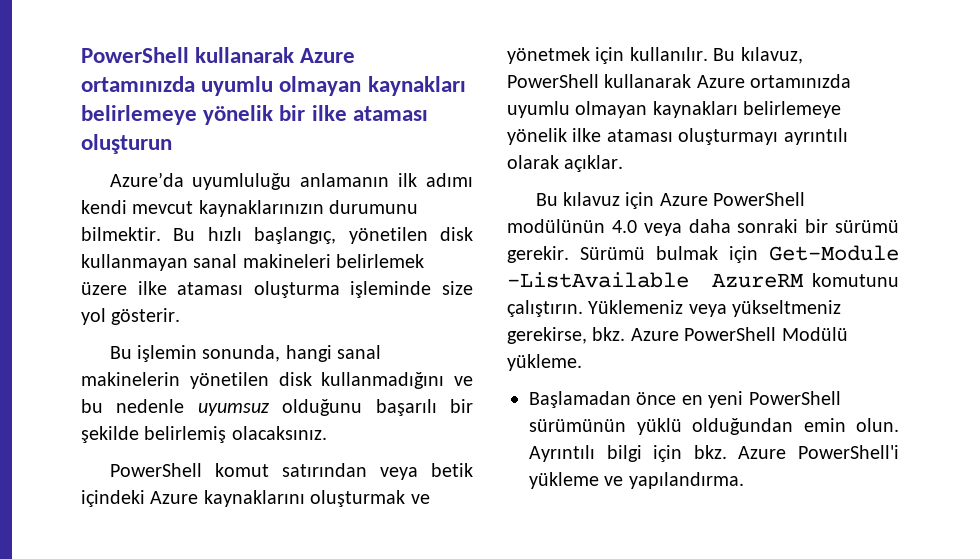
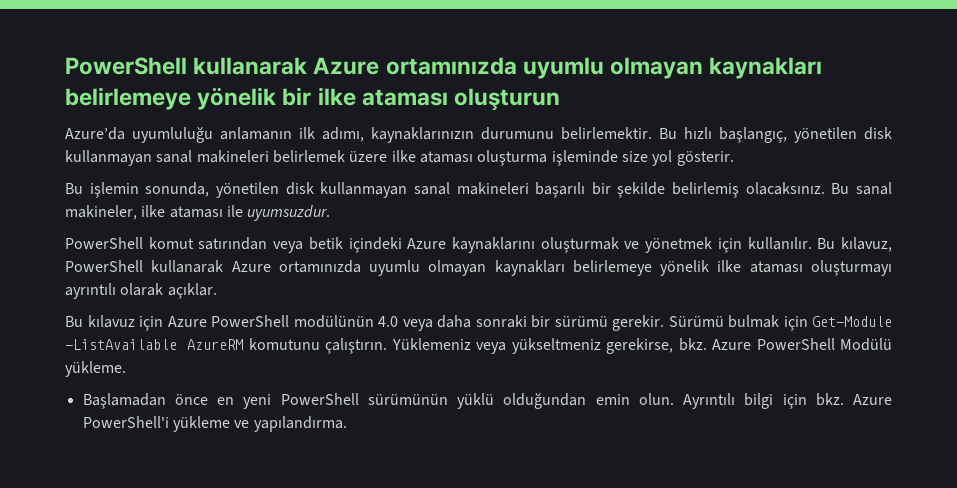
- Azure’da uyumluluğu anlamanın ilk adımı kendi mevcut kaynaklarınızın durumunu bilmektir.
+ Azure’da uyumluluğu anlamanın ilk adımı, kaynaklarınızın durumunu belirlemektir.
- Bu işlemin sonunda, hangi sanal makinelerin yönetilen disk kullanmadığını ve bu nedenle uyumsuz olduğunu başarılı bir şekilde belirlemiş olacaksınız.
+ Bu işlemin sonunda, yönetilen disk kullanmayan sanal makineleri başarılı bir şekilde belirlemiş olacaksınız. Bu sanal makineler, ilke ataması ile uyumsuzdur.

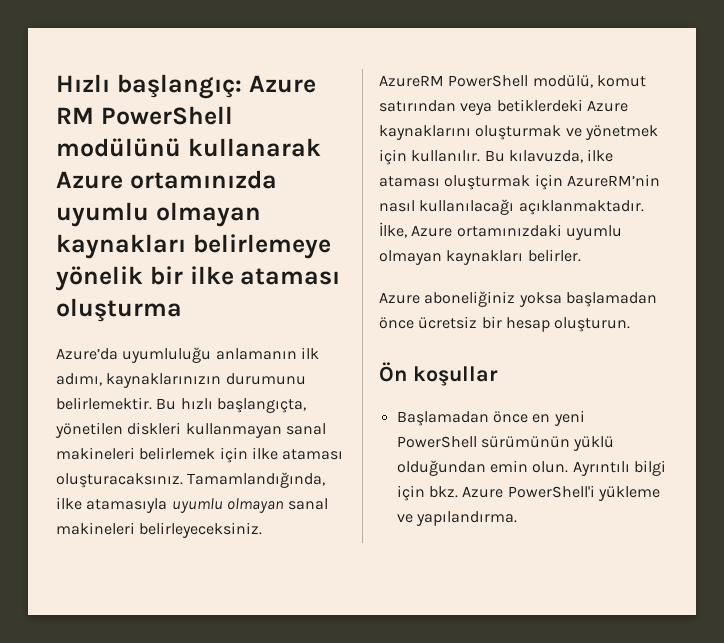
- PowerShell kullanarak Azure ortamınızda uyumlu olmayan kaynakları belirlemeye yönelik bir ilke ataması oluşturun
+ Hızlı başlangıç: Azure RM PowerShell modülünü kullanarak Azure ortamınızda uyumlu olmayan kaynakları belirlemeye yönelik bir ilke ataması oluşturma
- Bu hızlı başlangıç, yönetilen disk kullanmayan sanal makineleri belirlemek üzere ilke ataması oluşturma işleminde size yol gösterir.
- Bu işlemin sonunda, yönetilen disk kullanmayan sanal makineleri başarılı bir şekilde belirlemiş olacaksınız. Bu sanal makineler, ilke ataması ile uyumsuzdur.
- PowerShell komut satırından veya betik içindeki Azure kaynaklarını oluşturmak ve yönetmek için kullanılır.
+ Bu hızlı başlangıçta, yönetilen diskleri kullanmayan sanal makineleri belirlemek için ilke ataması oluşturacaksınız. Tamamlandığında, ilke atamasıyla uyumlu olmayan sanal makineleri belirleyeceksiniz.
+ AzureRM PowerShell modülü, komut satırından veya betiklerdeki Azure kaynaklarını oluşturmak ve yönetmek için kullanılır.
- Bu kılavuz, PowerShell kullanarak Azure ortamınızda uyumlu olmayan kaynakları belirlemeye yönelik ilke ataması oluşturmayı ayrıntılı olarak açıklar.
- Bu kılavuz için Azure PowerShell modülünün 4.0 veya daha sonraki bir sürümü gerekir. Sürümü bulmak için Get-Module -ListAvailable AzureRM komutunu çalıştırın. Yüklemeniz veya yükseltmeniz gerekirse, bkz. Azure PowerShell Modülü yükleme.
+ Bu kılavuzda, ilke ataması oluşturmak için AzureRM’nin nasıl kullanılacağı açıklanmaktadır. İlke, Azure ortamınızdaki uyumlu olmayan kaynakları belirler.
+ Azure aboneliğiniz yoksa başlamadan önce ücretsiz bir hesap oluşturun.
+ Ön koşullar

